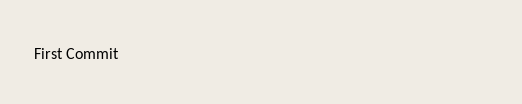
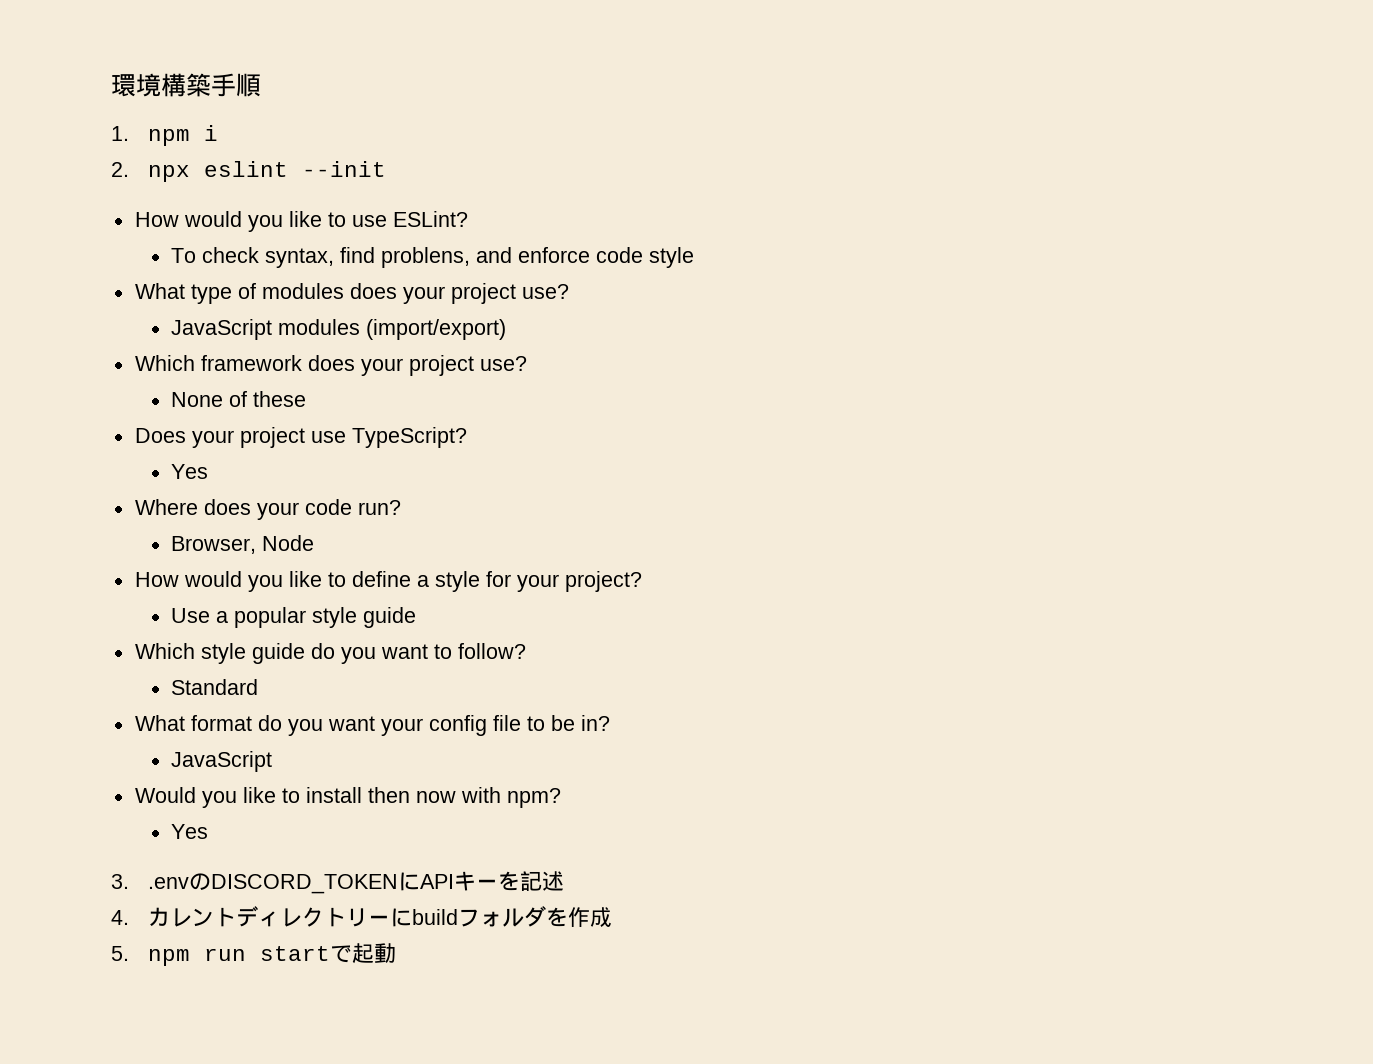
- First Commit
+ 環境構築手順
+ 1. npm i
+ 2. npx eslint --init
+ How would you like to use ESLint?
+ To check syntax, find problens, and enforce code style
+ What type of modules does your project use?
+ JavaScript modules (import/export)
+ Which framework does your project use?
+ None of these
+ Does your project use TypeScript?
+ Yes
+ Where does your code run?
+ Browser, Node
+ How would you like to define a style for your project?
+ Use a popular style guide
+ Which style guide do you want to follow?
+ Standard
+ What format do you want your config file to be in?
+ JavaScript
+ Would you like to install then now with npm?
+ Yes
+ 3. .envのDISCORD_TOKENにAPIキーを記述
+ 4.カレントディレクトリーにbuildフォルダを作成
+ 5. npm run startで起動

